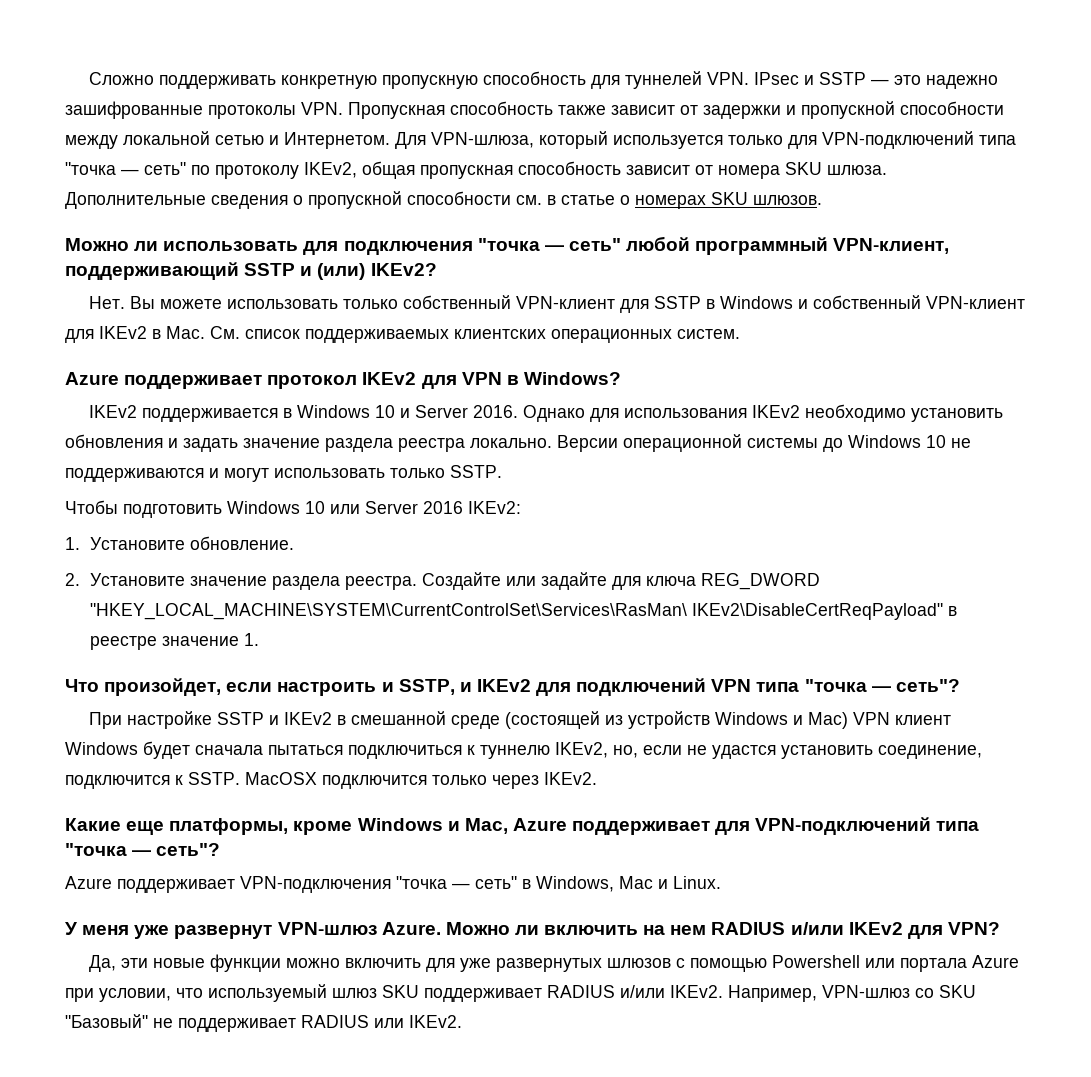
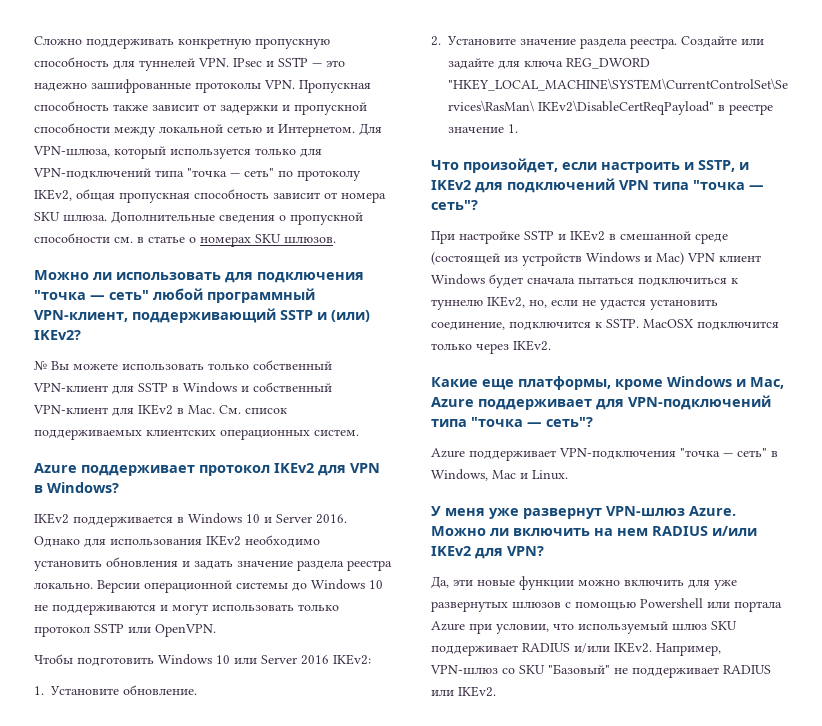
- Нет. Вы можете использовать только собственный VPN-клиент для SSTP в Windows и собственный VPN-клиент для IKEv2 в Mac. См. список поддерживаемых клиентских операционных систем.
+ № Вы можете использовать только собственный VPN-клиент для SSTP в Windows и собственный VPN-клиент для IKEv2 в Mac. См. список поддерживаемых клиентских операционных систем.
- Версии операционной системы до Windows 10 не поддерживаются и могут использовать только SSTP.
+ Версии операционной системы до Windows 10 не поддерживаются и могут использовать только протокол SSTP или OpenVPN.

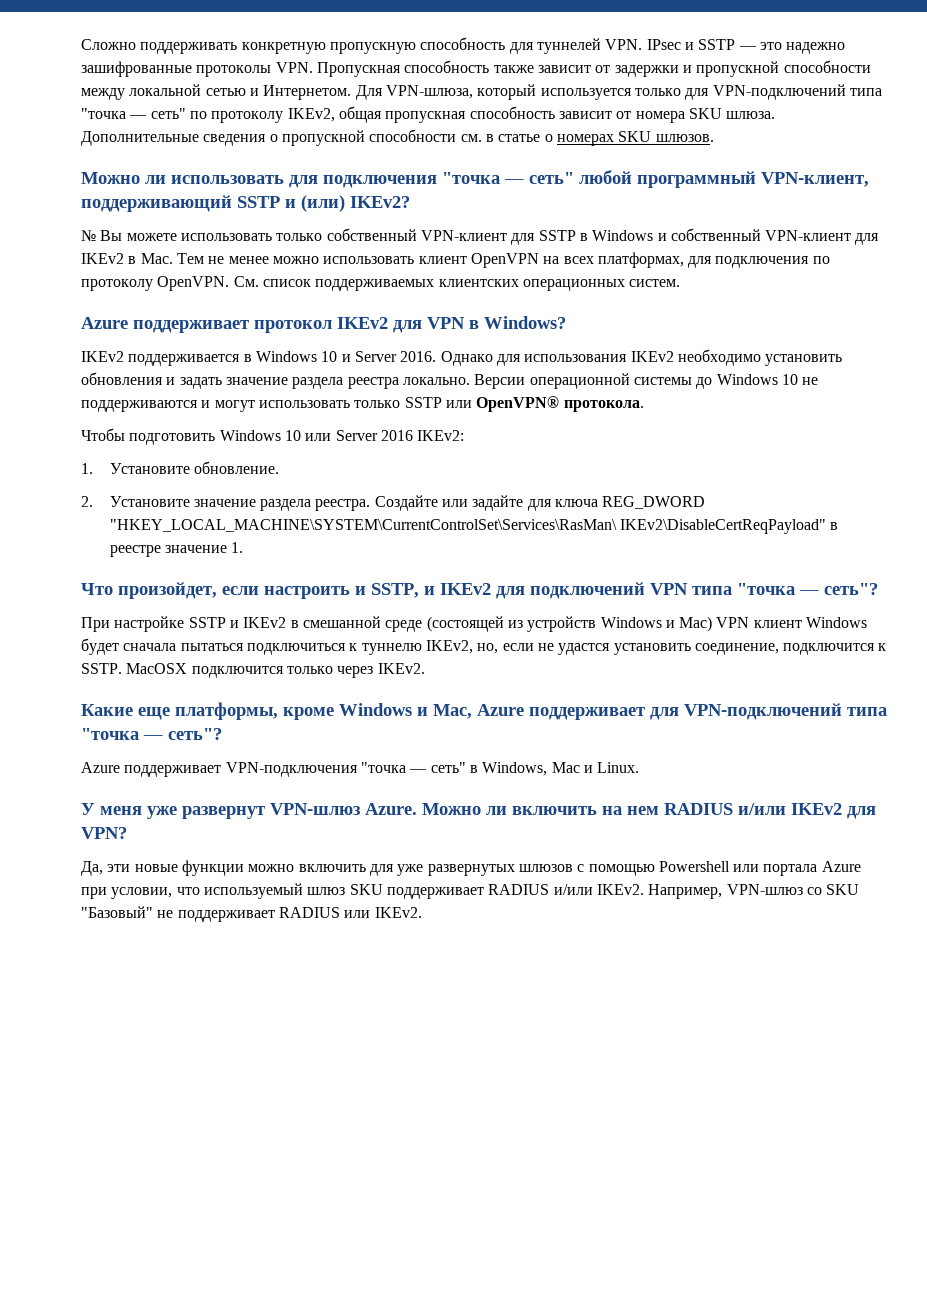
- № Вы можете использовать только собственный VPN-клиент для SSTP в Windows и собственный VPN-клиент для IKEv2 в Mac. См. список поддерживаемых клиентских операционных систем.
+ № Вы можете использовать только собственный VPN-клиент для SSTP в Windows и собственный VPN-клиент для IKEv2 в Mac. Тем не менее можно использовать клиент OpenVPN на всех платформах, для подключения по протоколу OpenVPN. См. список поддерживаемых клиентских операционных систем.
- Версии операционной системы до Windows 10 не поддерживаются и могут использовать только протокол SSTP или OpenVPN.
+ Версии операционной системы до Windows 10 не поддерживаются и могут использовать только SSTP или OpenVPN® протокола.

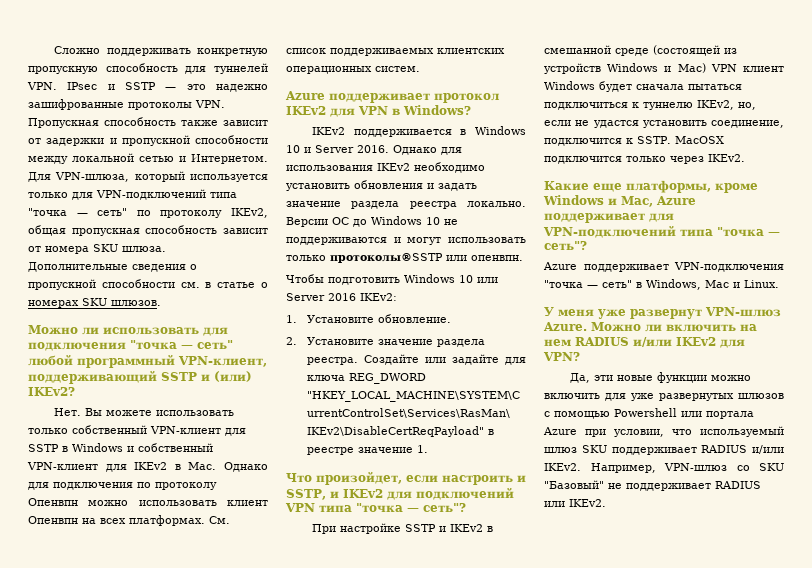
- № Вы можете использовать только собственный VPN-клиент для SSTP в Windows и собственный VPN-клиент для IKEv2 в Mac. Тем не менее можно использовать клиент OpenVPN на всех платформах, для подключения по протоколу OpenVPN.
+ Нет. Вы можете использовать только собственный VPN-клиент для SSTP в Windows и собственный VPN-клиент для IKEv2 в Mac. Однако для подключения по протоколу Опенвпн можно использовать клиент Опенвпн на всех платформах.
- Версии операционной системы до Windows 10 не поддерживаются и могут использовать только SSTP или OpenVPN® протокола.
+ Версии ОС до Windows 10 не поддерживаются и могут использовать только протоколы®SSTP или опенвпн.

